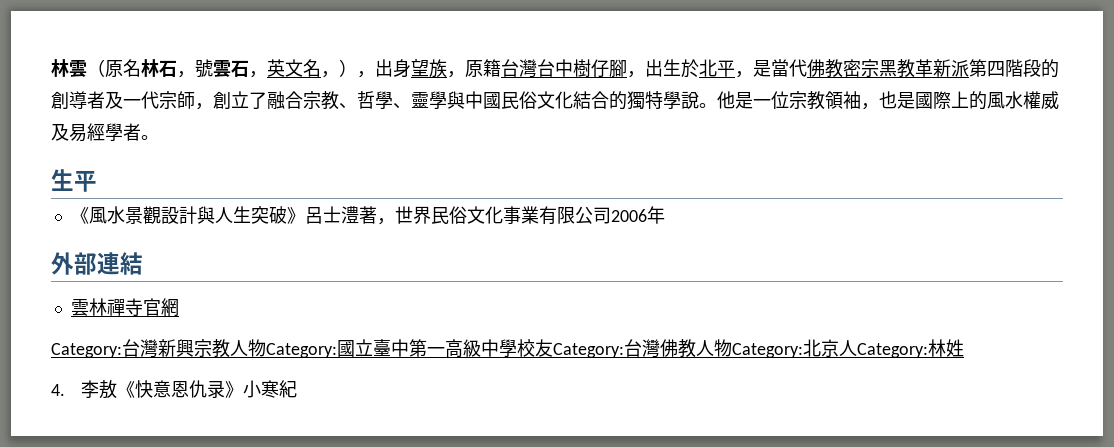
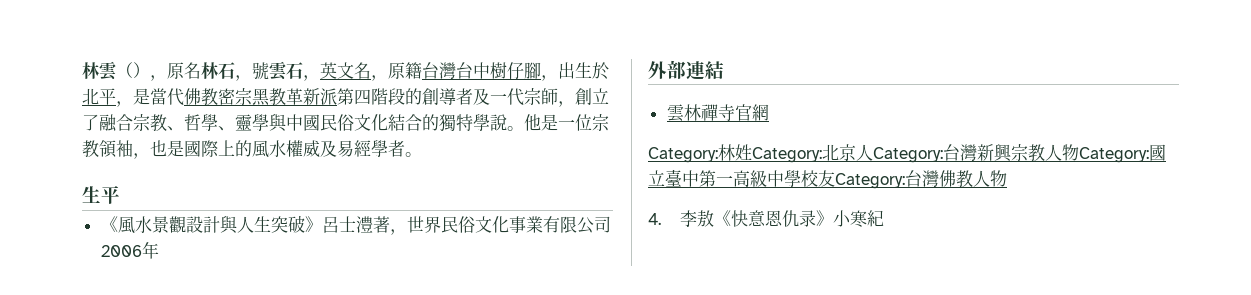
- 林雲（原名林石，號雲石，英文名，），出身望族，原籍台灣台中樹仔腳，出生於北平，是當代佛教密宗黑教革新派第四階段的創導者及一代宗師，創立了融合宗教、哲學、靈學與中國民俗文化結合的獨特學說。
+ 林雲（），原名林石，號雲石，英文名，原籍台灣台中樹仔腳，出生於北平，是當代佛教密宗黑教革新派第四階段的創導者及一代宗師，創立了融合宗教、哲學、靈學與中國民俗文化結合的獨特學說。
- Category:台灣新興宗教人物Category:國立臺中第一高級中學校友Category:台灣佛教人物Category:北京人Category:林姓
+ Category:林姓Category:北京人Category:台灣新興宗教人物Category:國立臺中第一高級中學校友Category:台灣佛教人物

